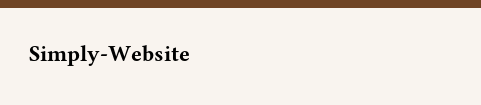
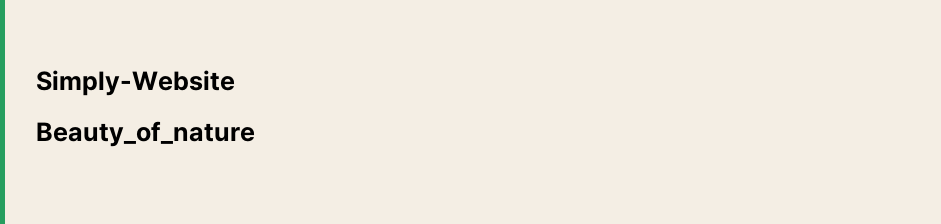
+ Beauty_of_nature

